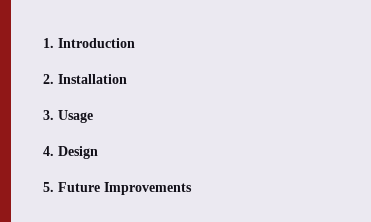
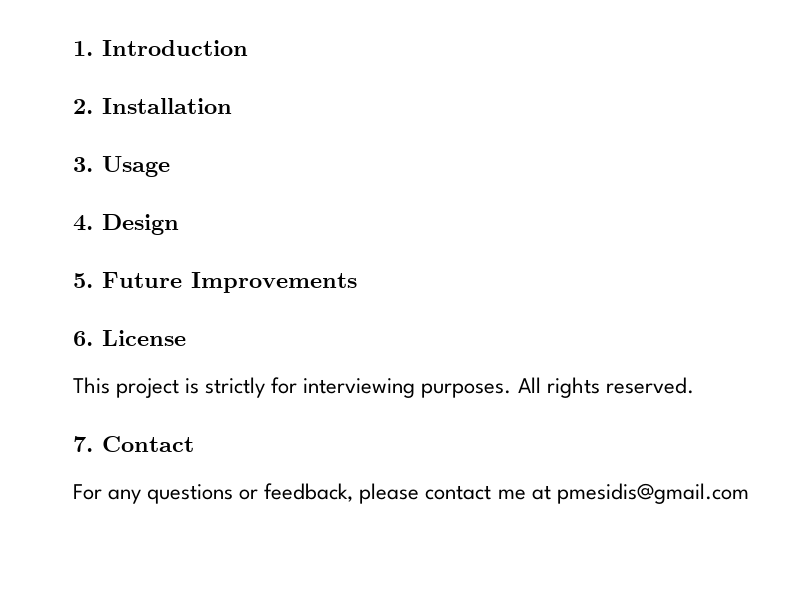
+ 6. License
+ This project is strictly for interviewing purposes. All rights reserved.
+ 7. Contact
+ For any questions or feedback, please contact me at pmesidis@gmail.com

